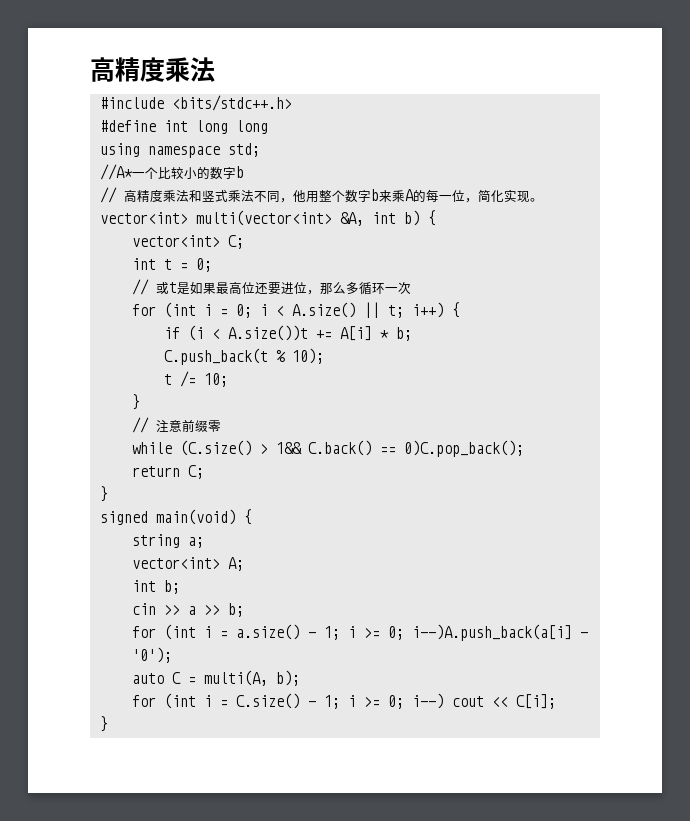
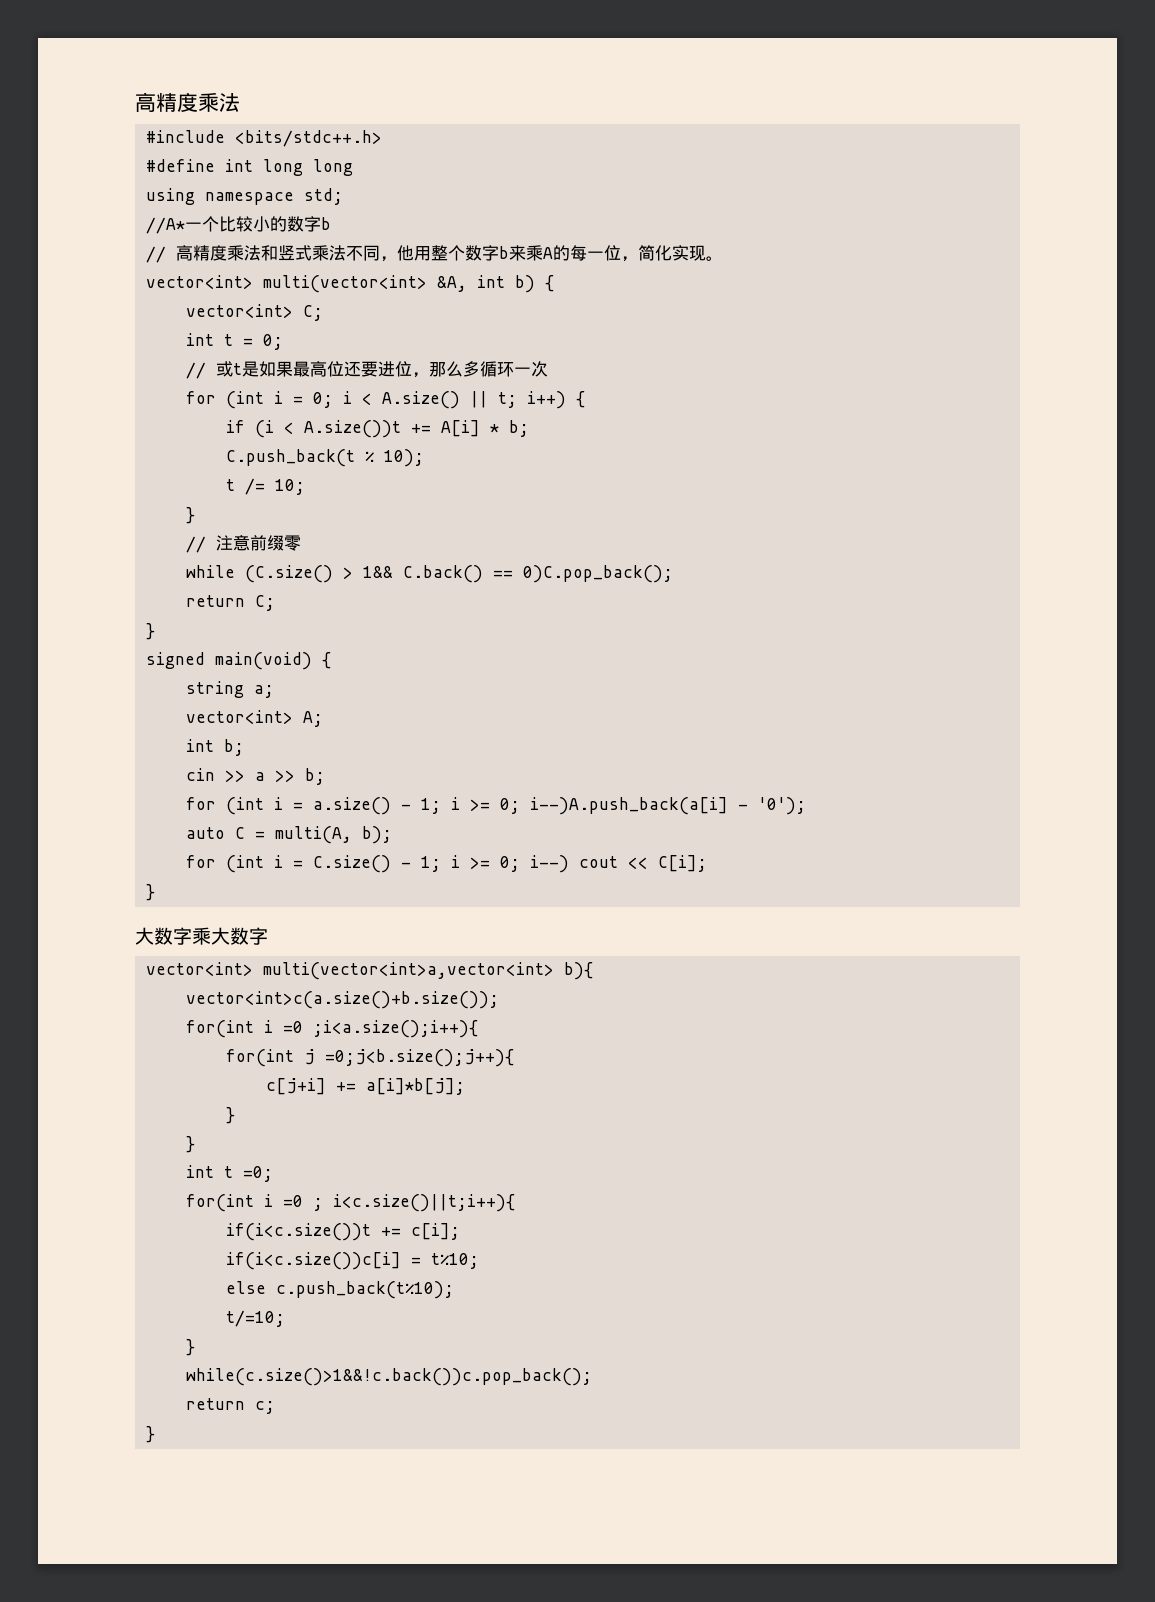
+ 大数字乘大数字
+ vector<int> multi(vector<int>a,vector<int> b){
+ vector<int>c(a.size()+b.size());
+ for(int i =0 ;i<a.size();i++){
+ for(int j =0;j<b.size();j++){
+ c[j+i] += a[i]*b[j];
+ }
+ }
+ int t =0;
+ for(int i =0 ; i<c.size()||t;i++){
+ if(i<c.size())t += c[i];
+ if(i<c.size())c[i] = t%10;
+ else c.push_back(t%10);
+ t/=10;
+ }
+ while(c.size()>1&&!c.back())c.pop_back();
+ return c;
+ }

